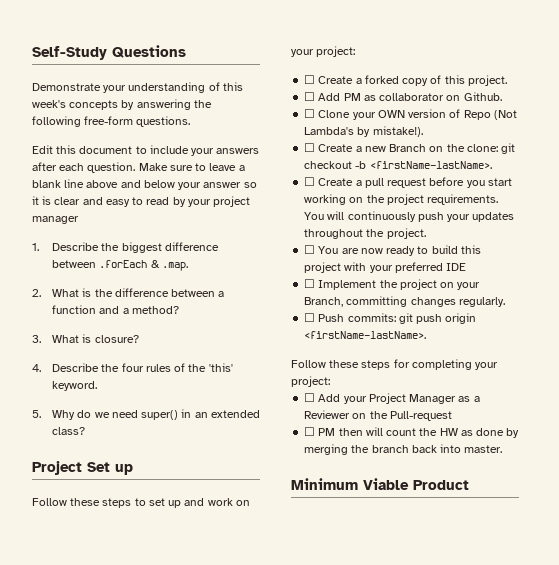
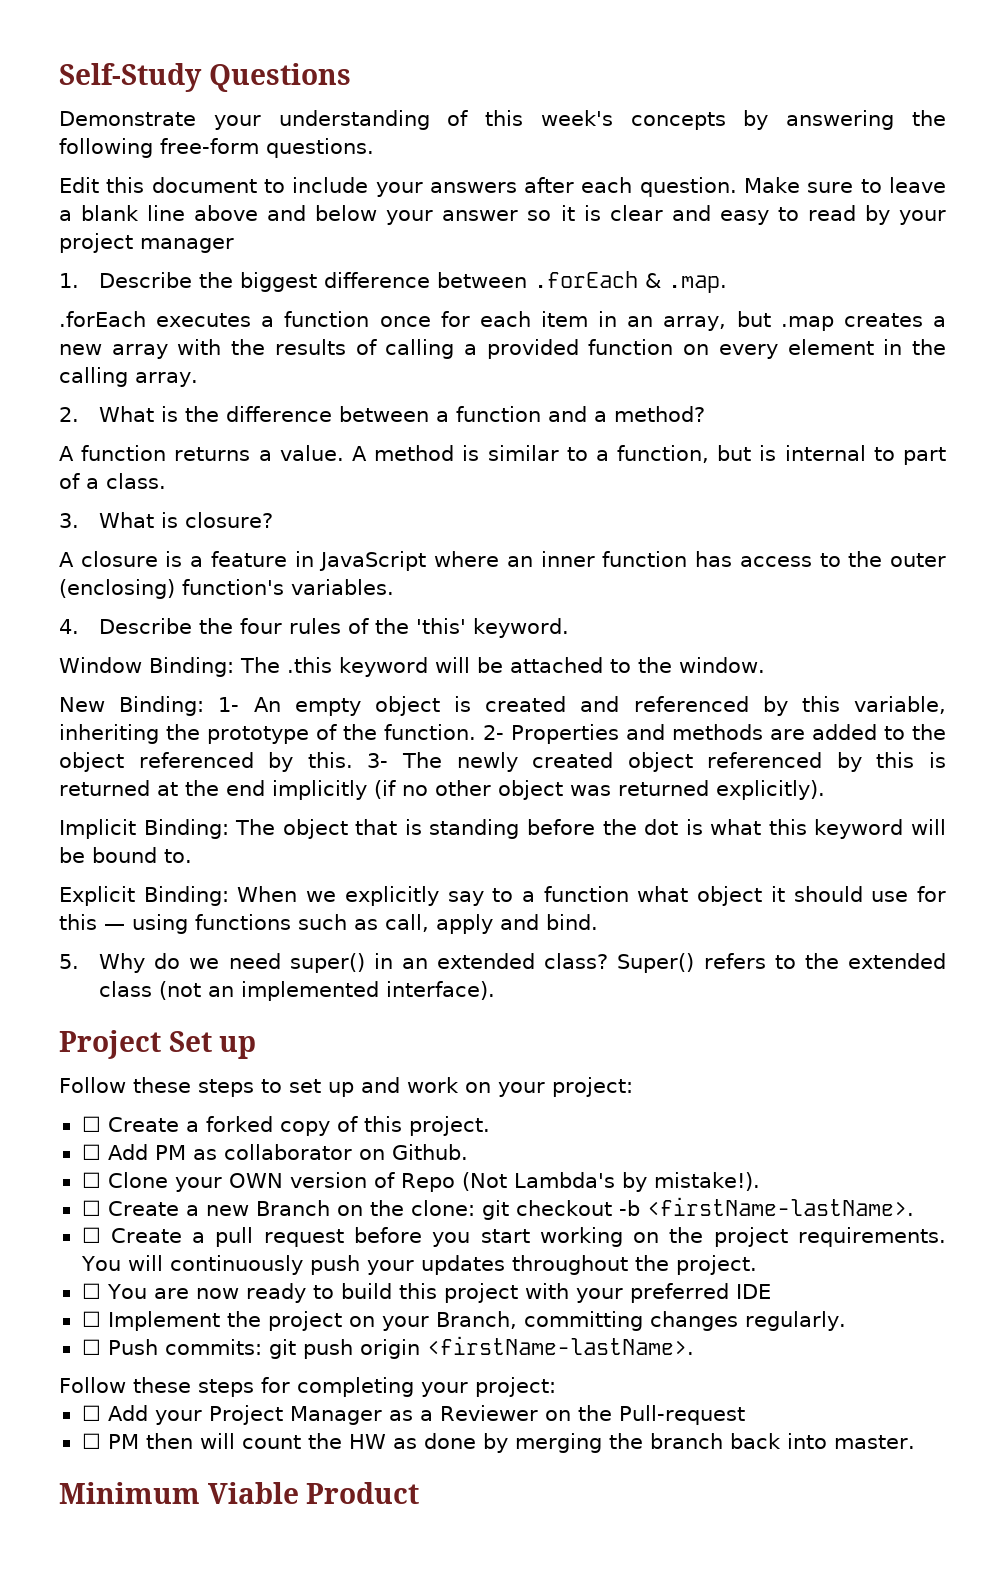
+ .forEach executes a function once for each item in an array, but .map creates a new array with the results of calling a provided function on every element in the calling array.
+ A function returns a value. A method is similar to a function, but is internal to part of a class.
  3. What is closure?
+ A closure is a feature in JavaScript where an inner function has access to the outer (enclosing) function's variables.
+ Window Binding: The .this keyword will be attached to the window.
+ New Binding: 1- An empty object is created and referenced by this variable, inheriting the prototype of the function. 2- Properties and methods are added to the object referenced by this. 3- The newly created object referenced by this is returned at the end implicitly (if no other object was returned explicitly).
+ Implicit Binding: The object that is standing before the dot is what this keyword will be bound to.
+ Explicit Binding: When we explicitly say to a function what object it should use for this — using functions such as call, apply and bind.
+ Super() refers to the extended class (not an implemented interface).

